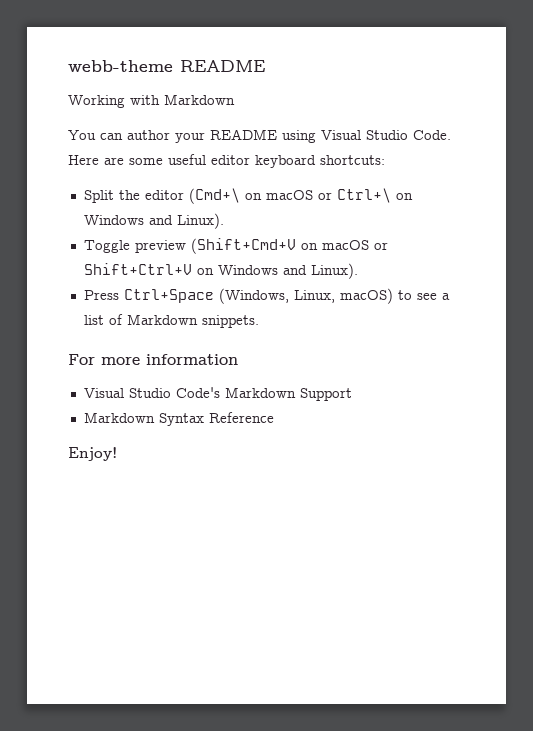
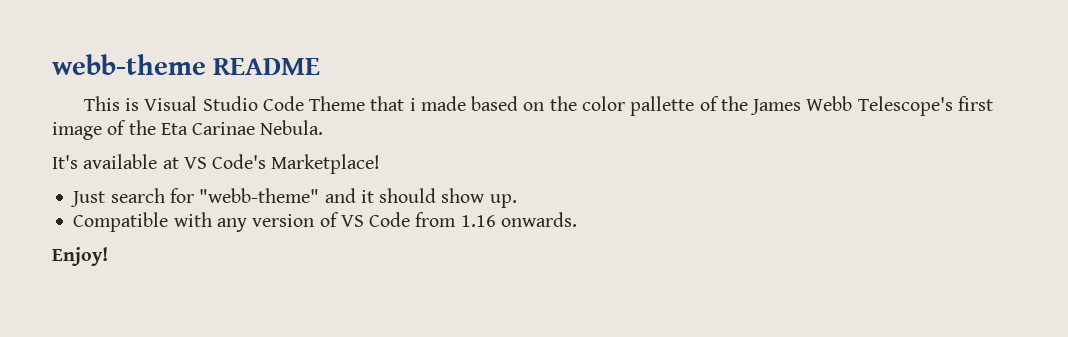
- Working with Markdown
- You can author your README using Visual Studio Code. Here are some useful editor keyboard shortcuts:
- Split the editor (Cmd+\ on macOS or Ctrl+\ on Windows and Linux).
- Toggle preview (Shift+Cmd+V on macOS or Shift+Ctrl+V on Windows and Linux).
- Press Ctrl+Space (Windows, Linux, macOS) to see a list of Markdown snippets.
- For more information
- Visual Studio Code's Markdown Support
- Markdown Syntax Reference
+ This is Visual Studio Code Theme that i made based on the color pallette of the James Webb Telescope's first image of the Eta Carinae Nebula.
+ It's available at VS Code's Marketplace!
+ Just search for "webb-theme" and it should show up.
+ Compatible with any version of VS Code from 1.16 onwards.

